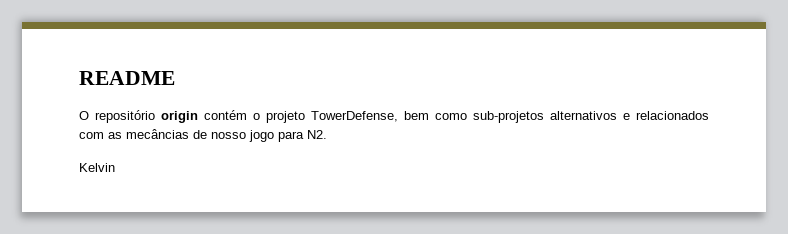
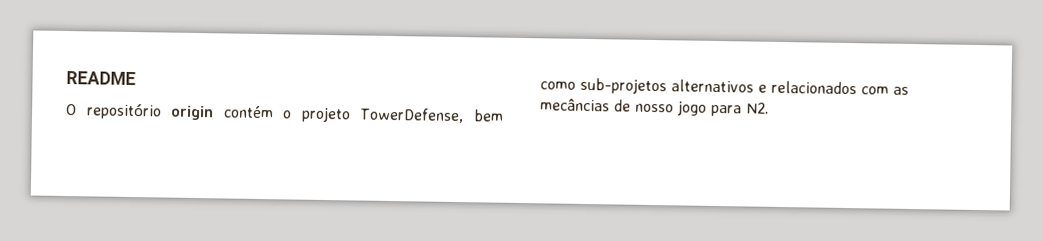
- Kelvin

